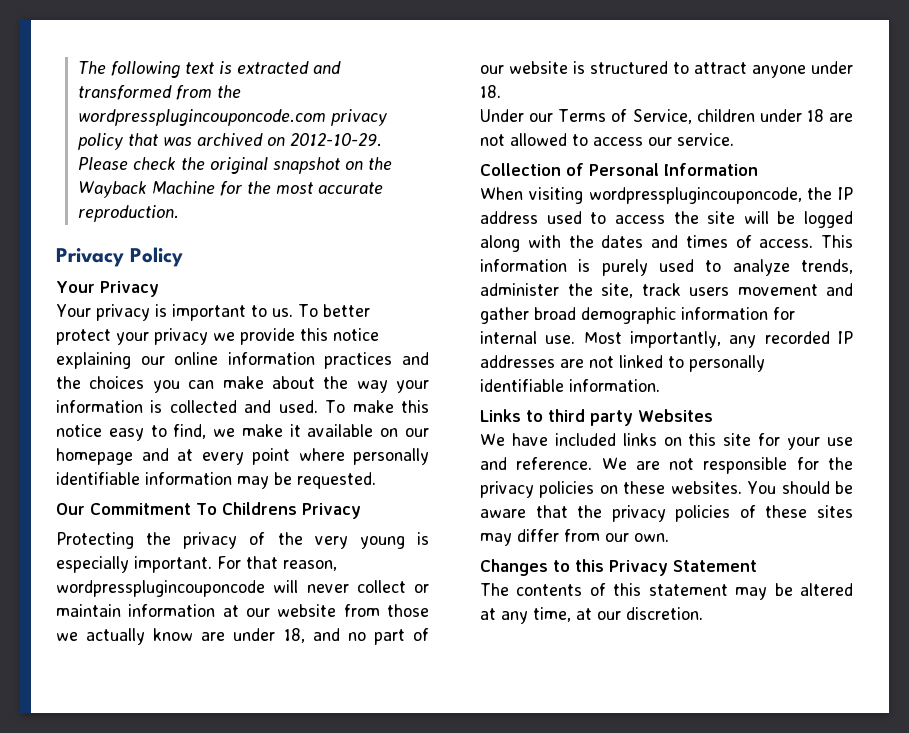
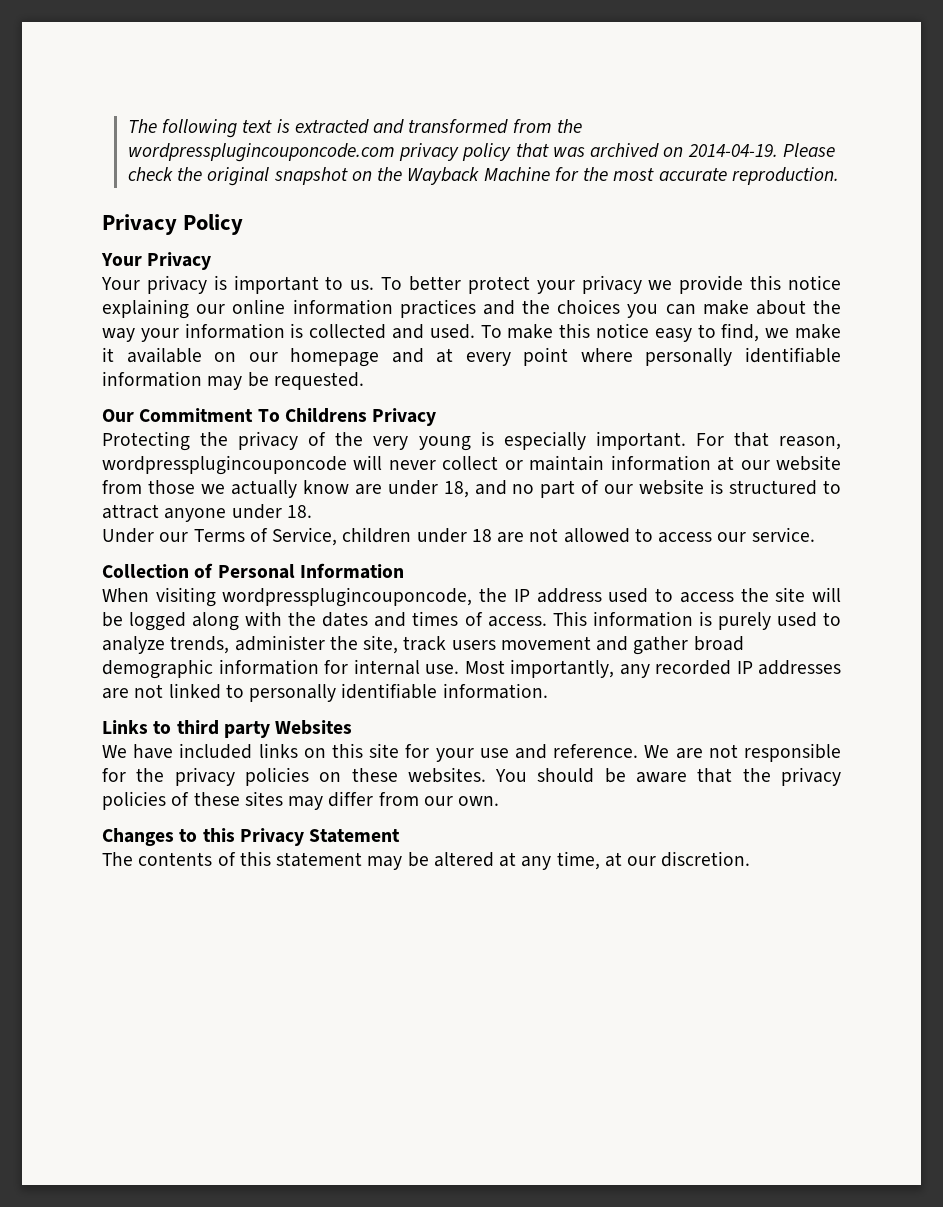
- The following text is extracted and transformed from the wordpressplugincouponcode.com privacy policy that was archived on 2012-10-29.
+ The following text is extracted and transformed from the wordpressplugincouponcode.com privacy policy that was archived on 2014-04-19.

